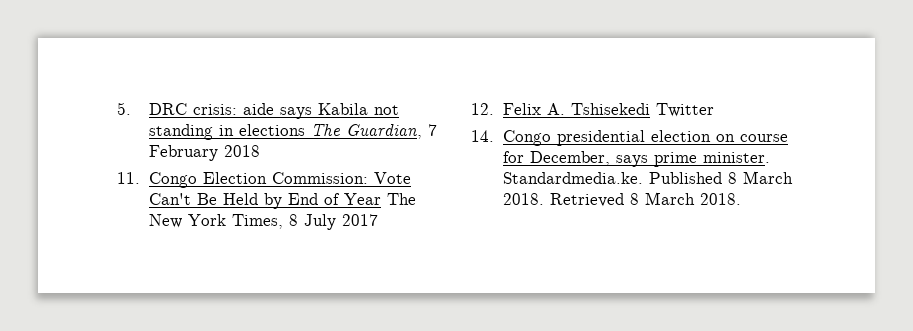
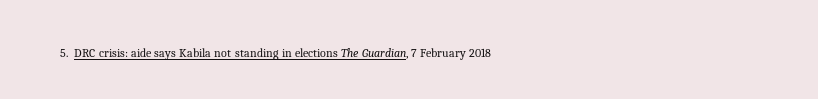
- 11. Congo Election Commission: Vote Can't Be Held by End of Year The New York Times, 8 July 2017
- 12. Felix A. Tshisekedi Twitter
- 14. Congo presidential election on course for December, says prime minister. Standardmedia.ke. Published 8 March 2018. Retrieved 8 March 2018.

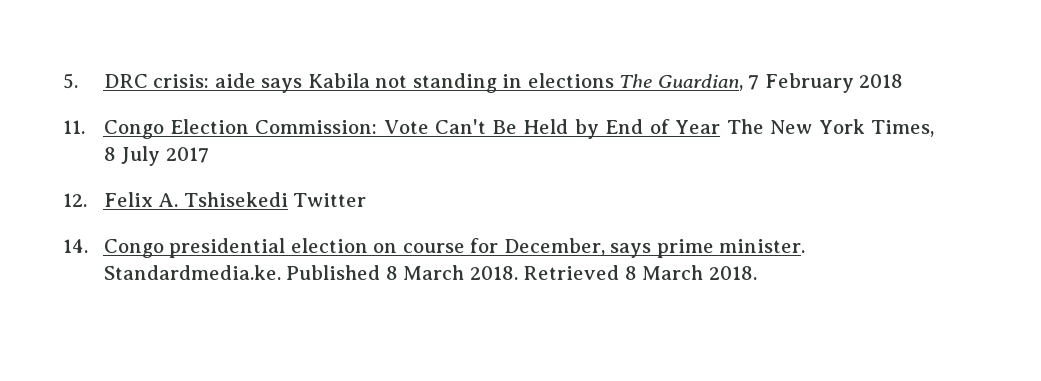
+ 11. Congo Election Commission: Vote Can't Be Held by End of Year The New York Times, 8 July 2017
+ 12. Felix A. Tshisekedi Twitter
+ 14. Congo presidential election on course for December, says prime minister. Standardmedia.ke. Published 8 March 2018. Retrieved 8 March 2018.

